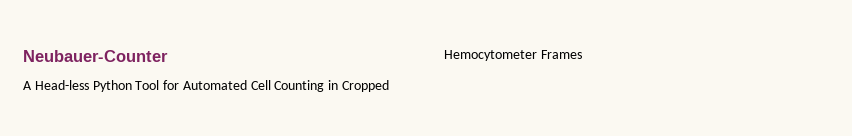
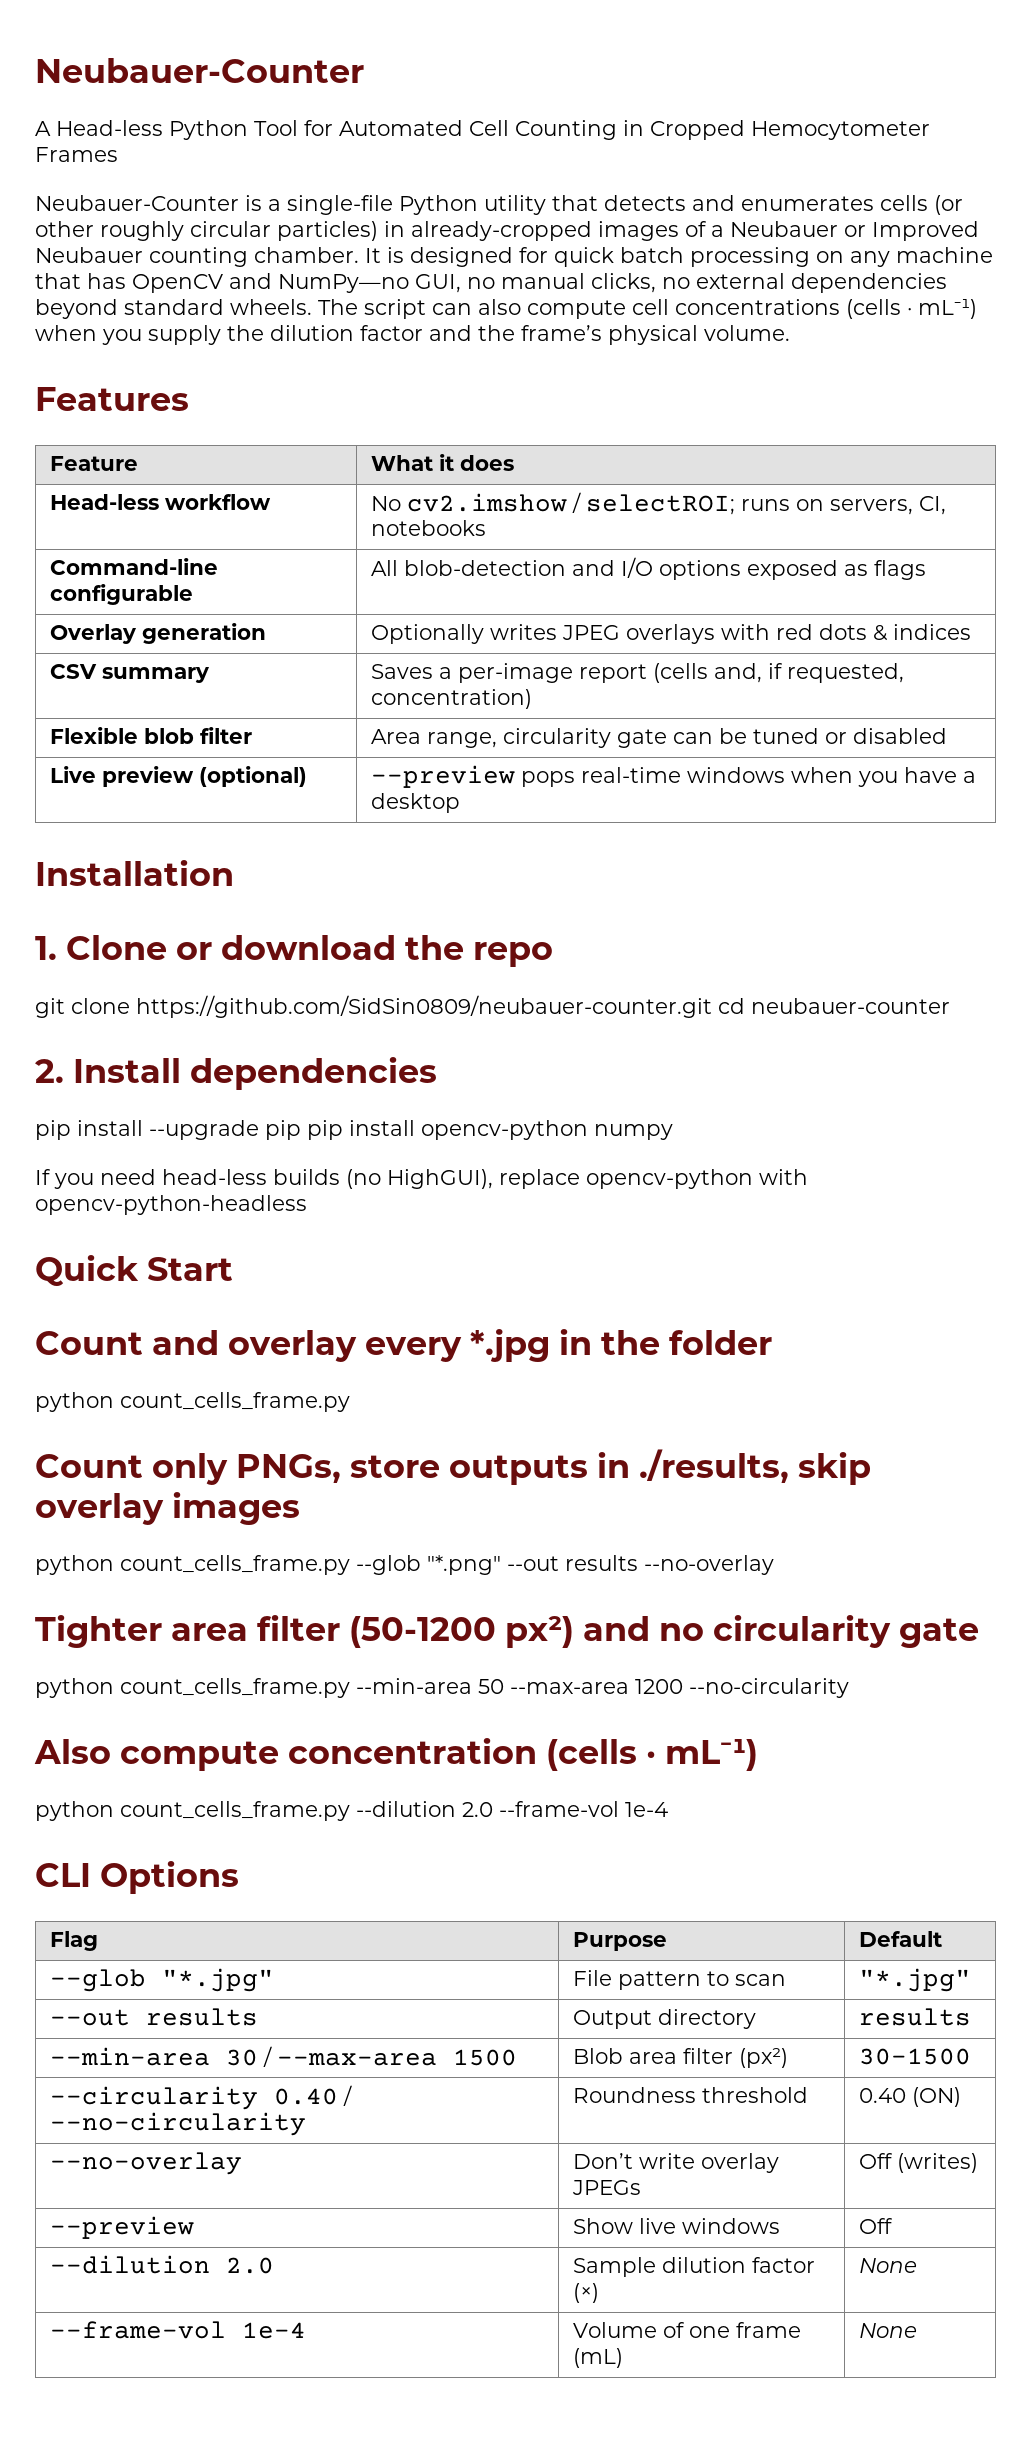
+ Neubauer-Counter is a single-file Python utility that detects and enumerates cells (or other roughly circular particles) in already-cropped images of a Neubauer or Improved Neubauer counting chamber. It is designed for quick batch processing on any machine that has OpenCV and NumPy—no GUI, no manual clicks, no external dependencies beyond standard wheels. The script can also compute cell concentrations (cells · mL⁻¹) when you supply the dilution factor and the frame’s physical volume.
+ Features
+ Feature | What it does
+ Head-less workflow | No cv2.imshow / selectROI; runs on servers, CI, notebooks
+ Command-line configurable | All blob-detection and I/O options exposed as flags
+ Overlay generation | Optionally writes JPEG overlays with red dots & indices
+ CSV summary | Saves a per-image report (cells and, if requested, concentration)
+ Flexible blob filter | Area range, circularity gate can be tuned or disabled
+ Live preview (optional) | --preview pops real-time windows when you have a desktop
+ Installation
+ 1. Clone or download the repo
+ git clone https://github.com/SidSin0809/neubauer-counter.git cd neubauer-counter
+ 2. Install dependencies
+ pip install --upgrade pip pip install opencv-python numpy
+ If you need head-less builds (no HighGUI), replace opencv-python with opencv-python-headless
+ Quick Start
+ Count and overlay every *.jpg in the folder
+ python count_cells_frame.py
+ Count only PNGs, store outputs in ./results, skip overlay images
+ python count_cells_frame.py --glob "*.png" --out results --no-overlay
+ Tighter area filter (50-1200 px²) and no circularity gate
+ python count_cells_frame.py --min-area 50 --max-area 1200 --no-circularity
+ Also compute concentration (cells · mL⁻¹)
+ python count_cells_frame.py --dilution 2.0 --frame-vol 1e-4
+ CLI Options
+ Flag | Purpose | Default
+ --glob "*.jpg" | File pattern to scan | "*.jpg"
+ --out results | Output directory | results
+ --min-area 30 / --max-area 1500 | Blob area filter (px²) | 30–1500
+ --circularity 0.40 / --no-circularity | Roundness threshold | 0.40 (ON)
+ --no-overlay | Don’t write overlay JPEGs | Off (writes)
+ --preview | Show live windows | Off
+ --dilution 2.0 | Sample dilution factor (×) | None
+ --frame-vol 1e-4 | Volume of one frame (mL) | None

